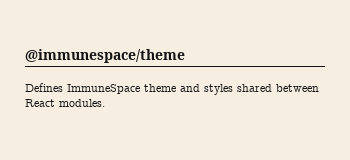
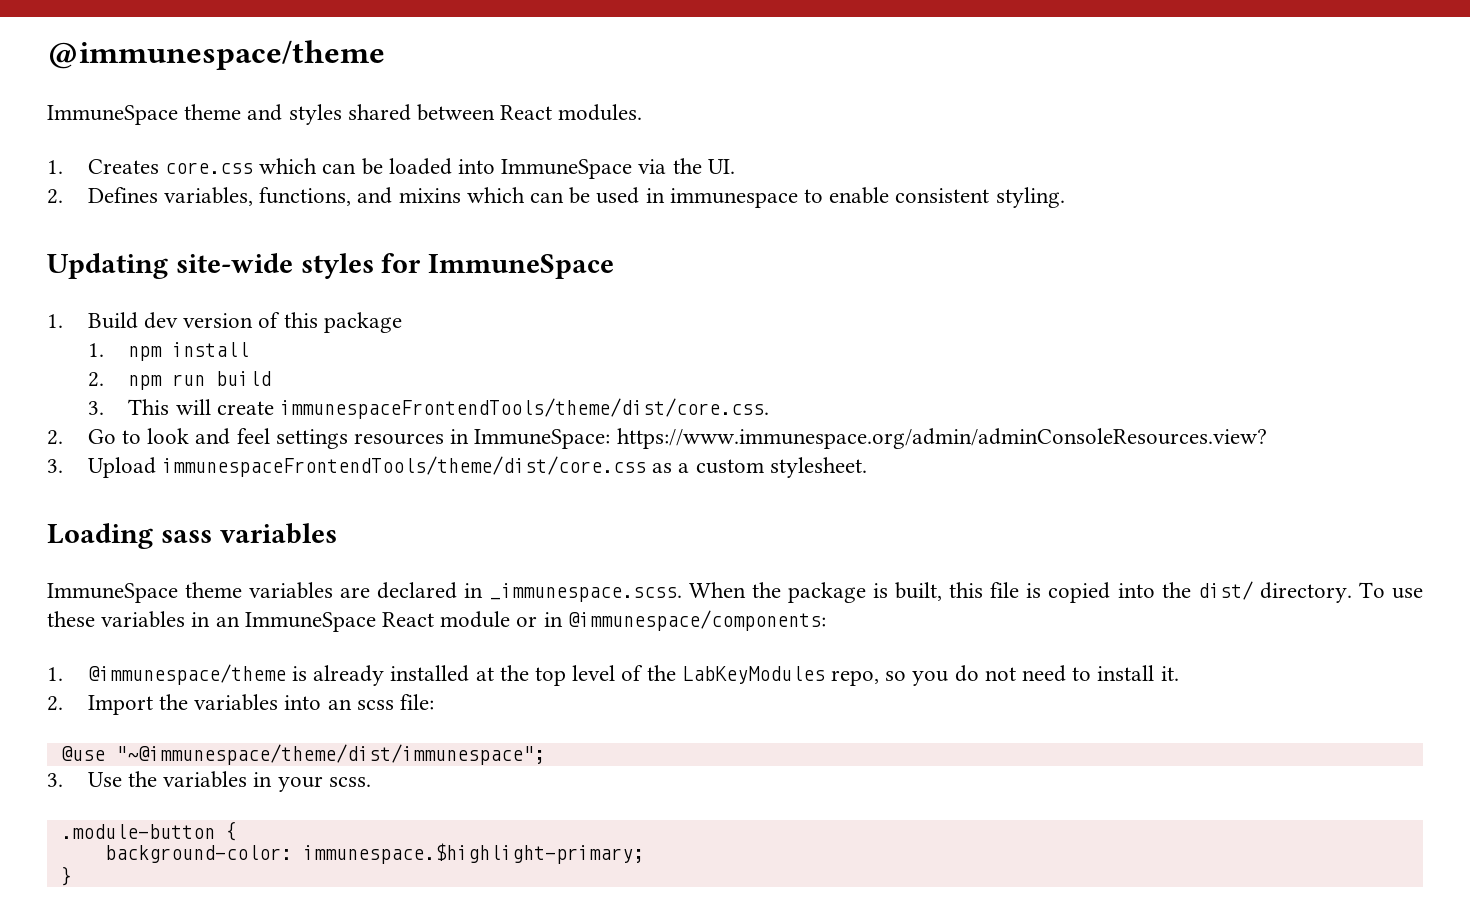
- Defines ImmuneSpace theme and styles shared between React modules.
+ ImmuneSpace theme and styles shared between React modules.
+ 1. Creates core.css which can be loaded into ImmuneSpace via the UI.
+ 2. Defines variables, functions, and mixins which can be used in immunespace to enable consistent styling.
+ Updating site-wide styles for ImmuneSpace
+ 1. Build dev version of this package
+ 1. npm install
+ 2. npm run build
+ 3. This will create immunespaceFrontendTools/theme/dist/core.css.
+ 2. Go to look and feel settings resources in ImmuneSpace: https://www.immunespace.org/admin/adminConsoleResources.view?
+ 3. Upload immunespaceFrontendTools/theme/dist/core.css as a custom stylesheet.
+ Loading sass variables
+ ImmuneSpace theme variables are declared in _immunespace.scss. When the package is built, this file is copied into the dist/ directory. To use these variables in an ImmuneSpace React module or in @immunespace/components:
+ 1. @immunespace/theme is already installed at the top level of the LabKeyModules repo, so you do not need to install it.
+ 2. Import the variables into an scss file:
+ @use "~@immunespace/theme/dist/immunespace";
+ 3. Use the variables in your scss.
+ .module-button {
+ background-color: immunespace.$highlight-primary;
+ }

